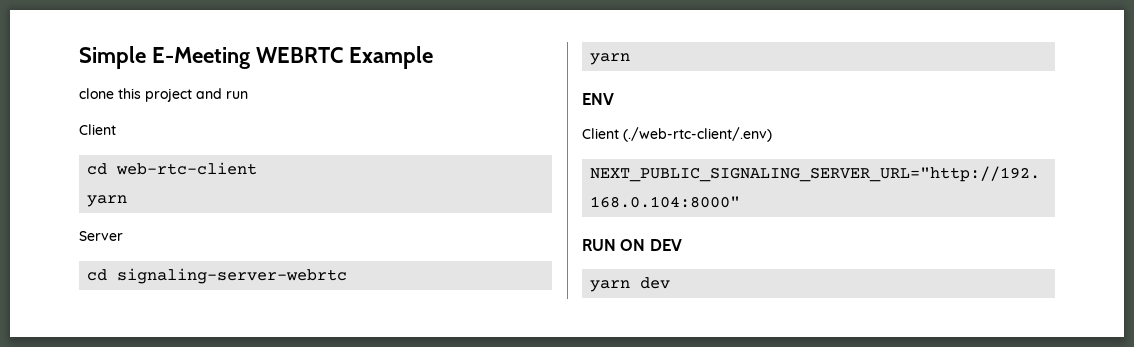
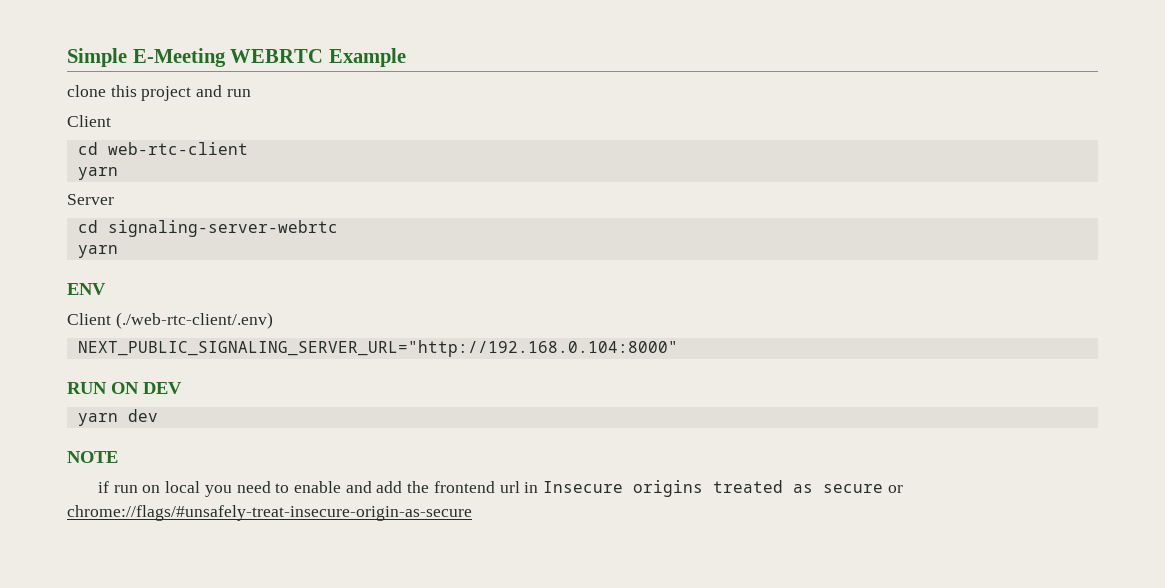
+ NOTE
+ if run on local you need to enable and add the frontend url in Insecure origins treated as secure or chrome://flags/#unsafely-treat-insecure-origin-as-secure

